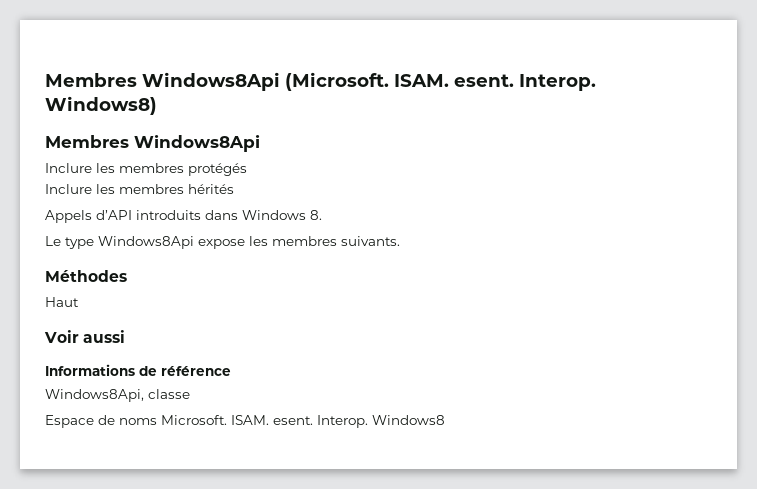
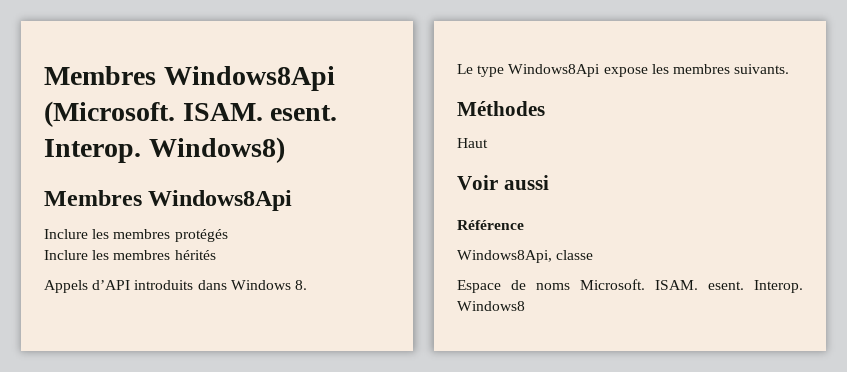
- Informations de référence
+ Référence

